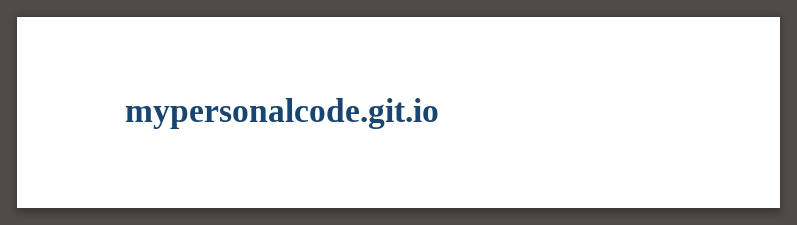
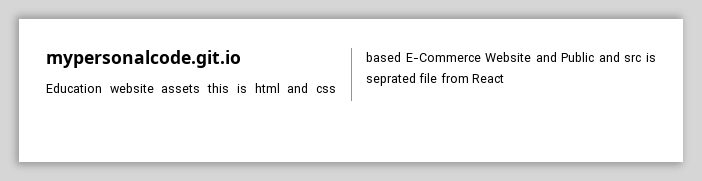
+ Education website assets this is html and css based E-Commerce Website and Public and src is seprated file from React

